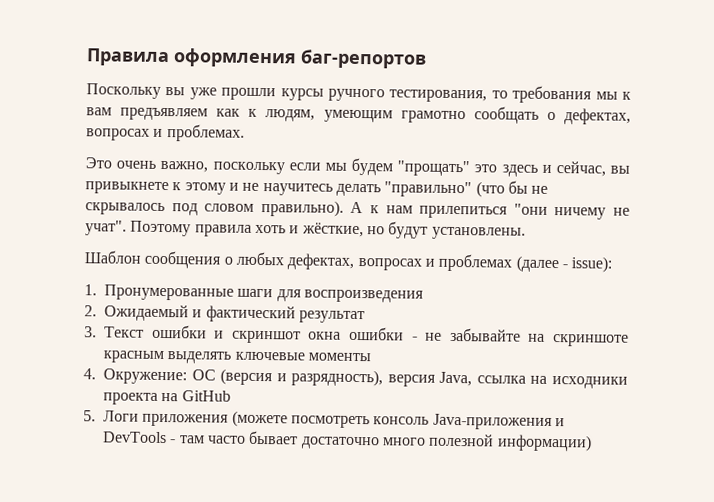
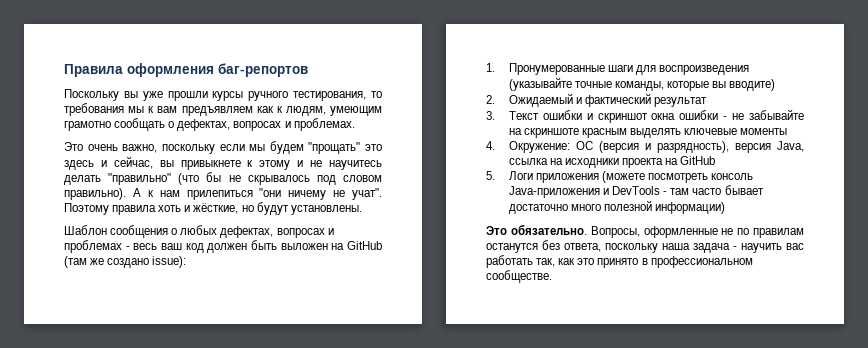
- Шаблон сообщения о любых дефектах, вопросах и проблемах (далее - issue):
+ Шаблон сообщения о любых дефектах, вопросах и проблемах - весь ваш код должен быть выложен на GitHub (там же создано issue):
- 1. Пронумерованные шаги для воспроизведения
+ 1. Пронумерованные шаги для воспроизведения (указывайте точные команды, которые вы вводите)
+ Это обязательно. Вопросы, оформленные не по правилам останутся без ответа, поскольку наша задача - научить вас работать так, как это принято в профессиональном сообществе.

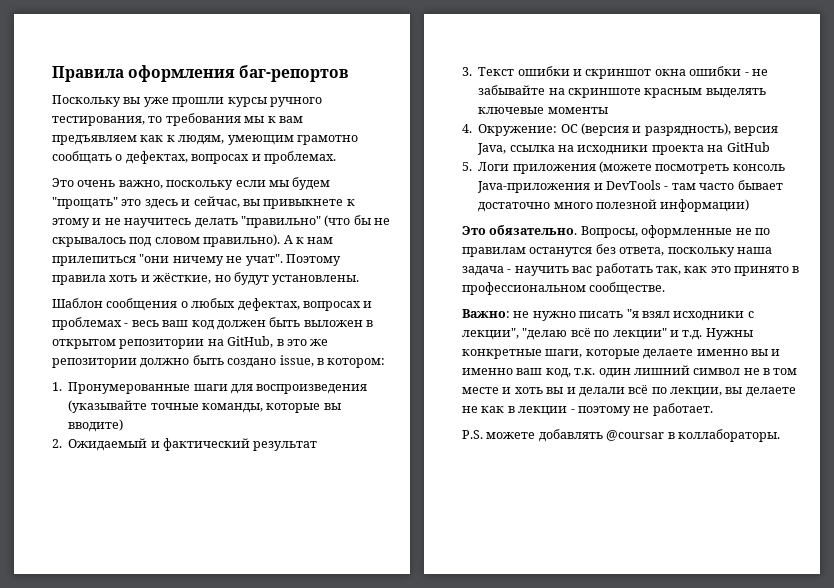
- Шаблон сообщения о любых дефектах, вопросах и проблемах - весь ваш код должен быть выложен на GitHub (там же создано issue):
+ Шаблон сообщения о любых дефектах, вопросах и проблемах - весь ваш код должен быть выложен в открытом репозитории на GitHub, в это же репозитории должно быть создано issue, в котором:
+ Важно: не нужно писать "я взял исходники с лекции", "делаю всё по лекции" и т.д. Нужны конкретные шаги, которые делаете именно вы и именно ваш код, т.к. один лишний символ не в том месте и хоть вы и делали всё по лекции, вы делаете не как в лекции - поэтому не работает.
+ P.S. можете добавлять @coursar в коллабораторы.

